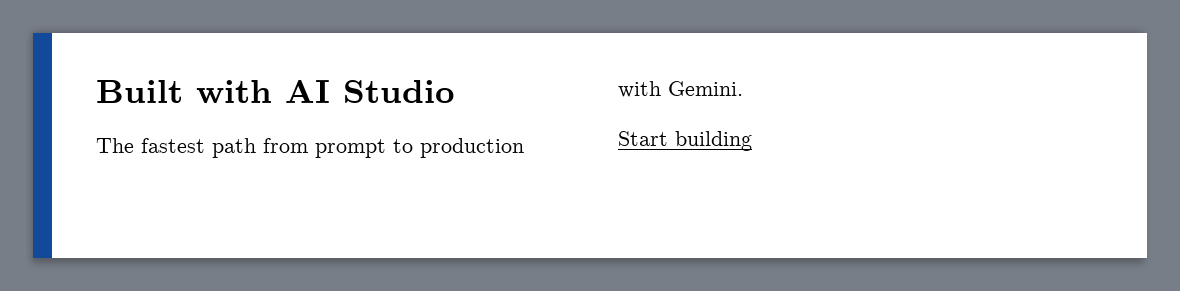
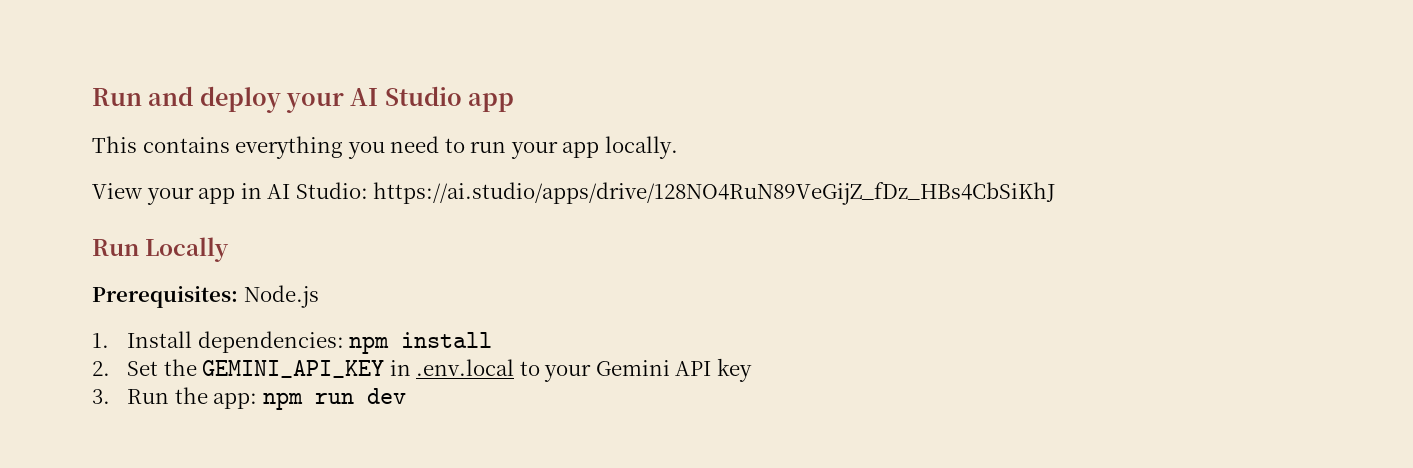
- Built with AI Studio
- The fastest path from prompt to production with Gemini.
- Start building
+ Run and deploy your AI Studio app
+ This contains everything you need to run your app locally.
+ View your app in AI Studio: https://ai.studio/apps/drive/128NO4RuN89VeGijZ_fDz_HBs4CbSiKhJ
+ Run Locally
+ Prerequisites: Node.js
+ 1. Install dependencies: npm install
+ 2. Set the GEMINI_API_KEY in .env.local to your Gemini API key
+ 3. Run the app: npm run dev

